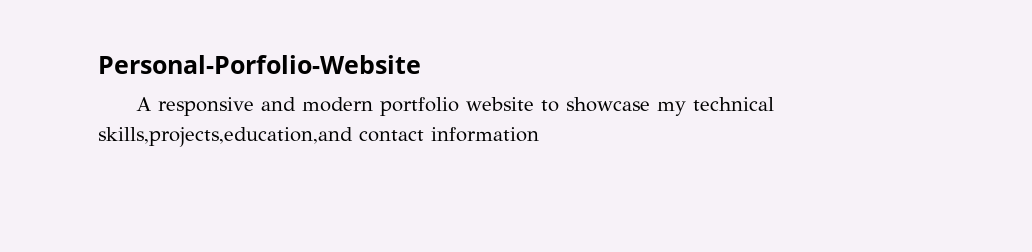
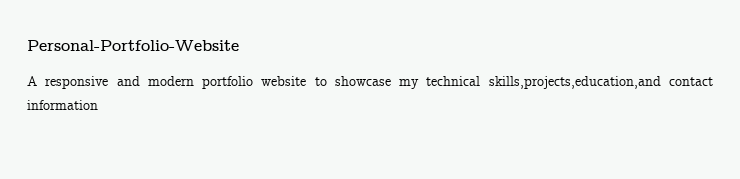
- Personal-Porfolio-Website
+ Personal-Portfolio-Website

